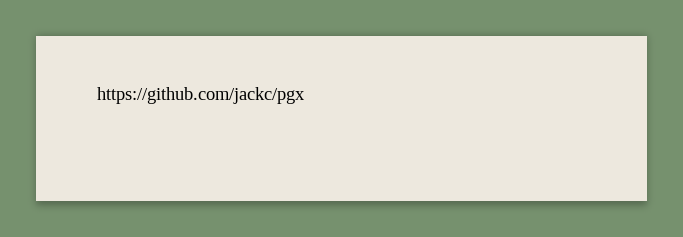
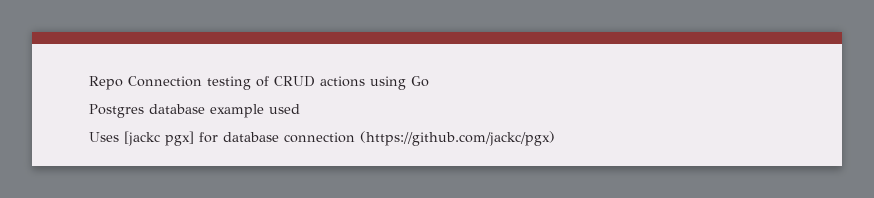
- https://github.com/jackc/pgx
+ Repo Connection testing of CRUD actions using Go
+ Postgres database example used
+ Uses [jackc pgx] for database connection (https://github.com/jackc/pgx)

